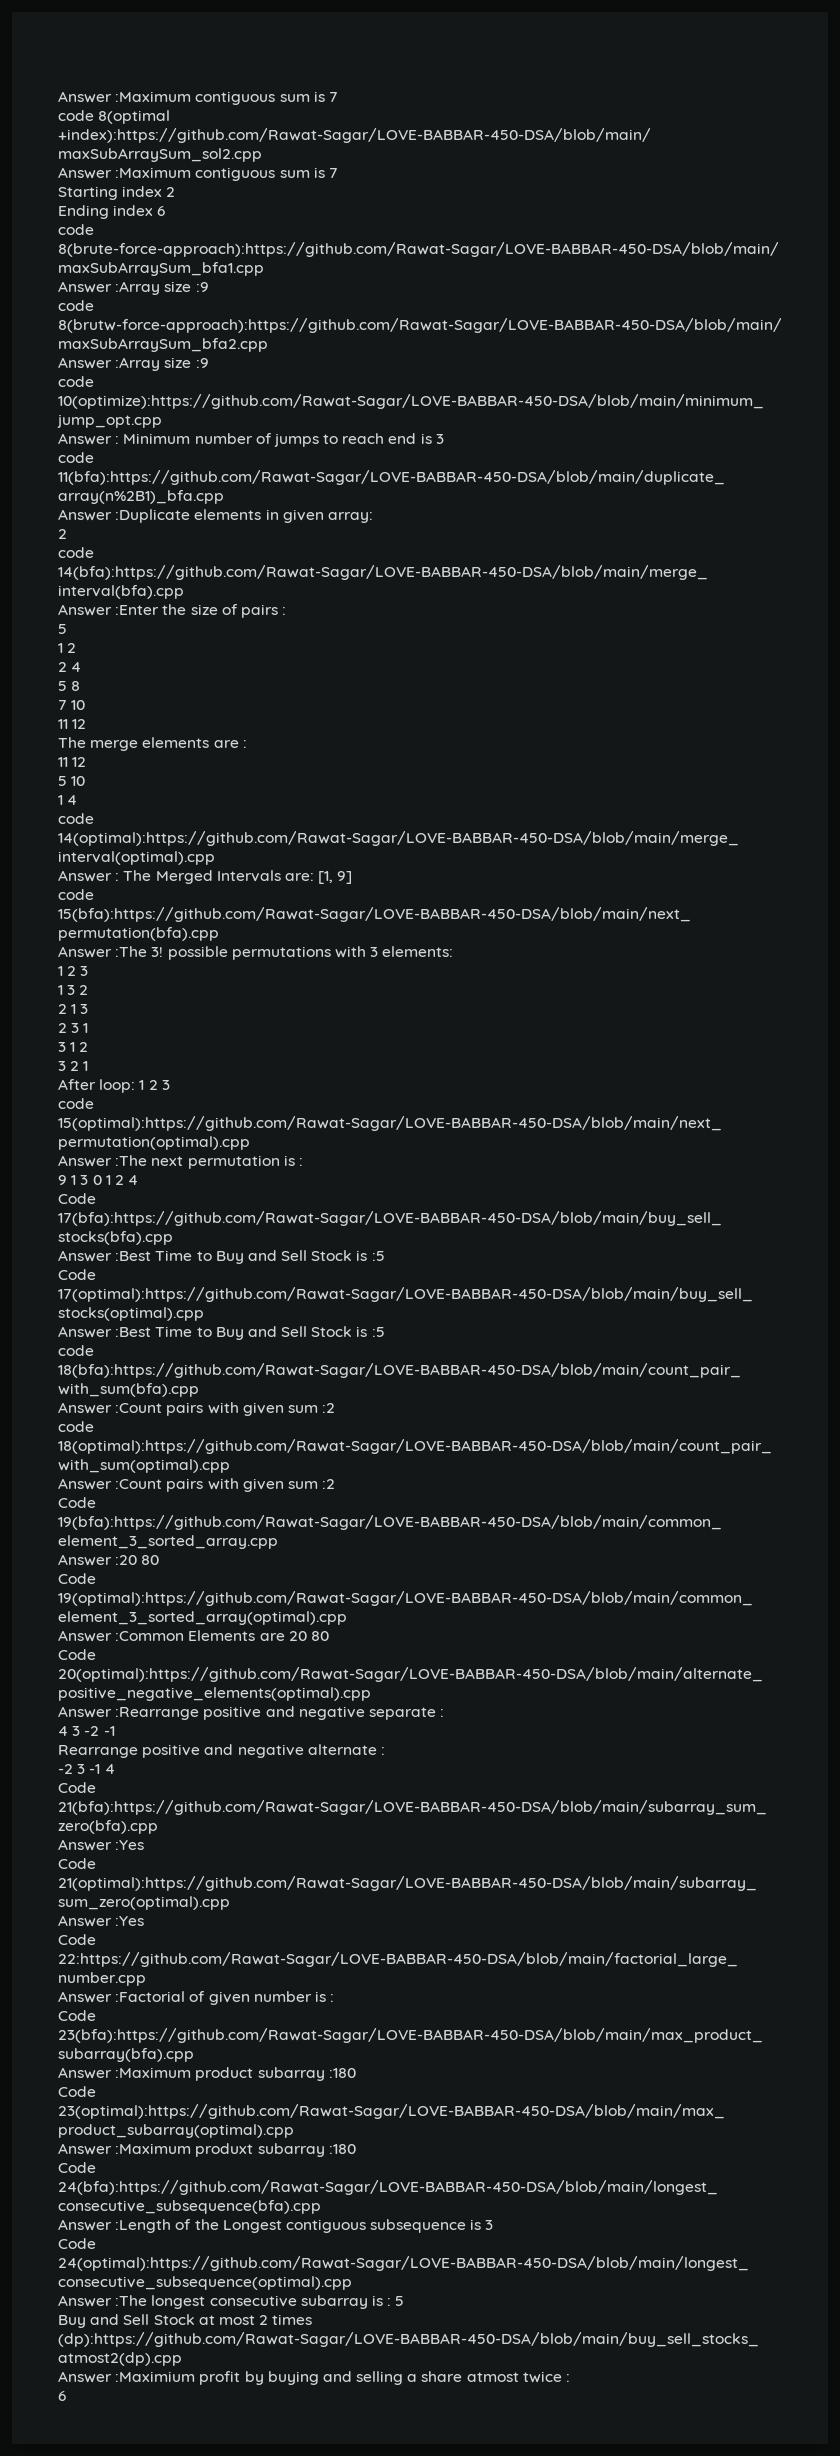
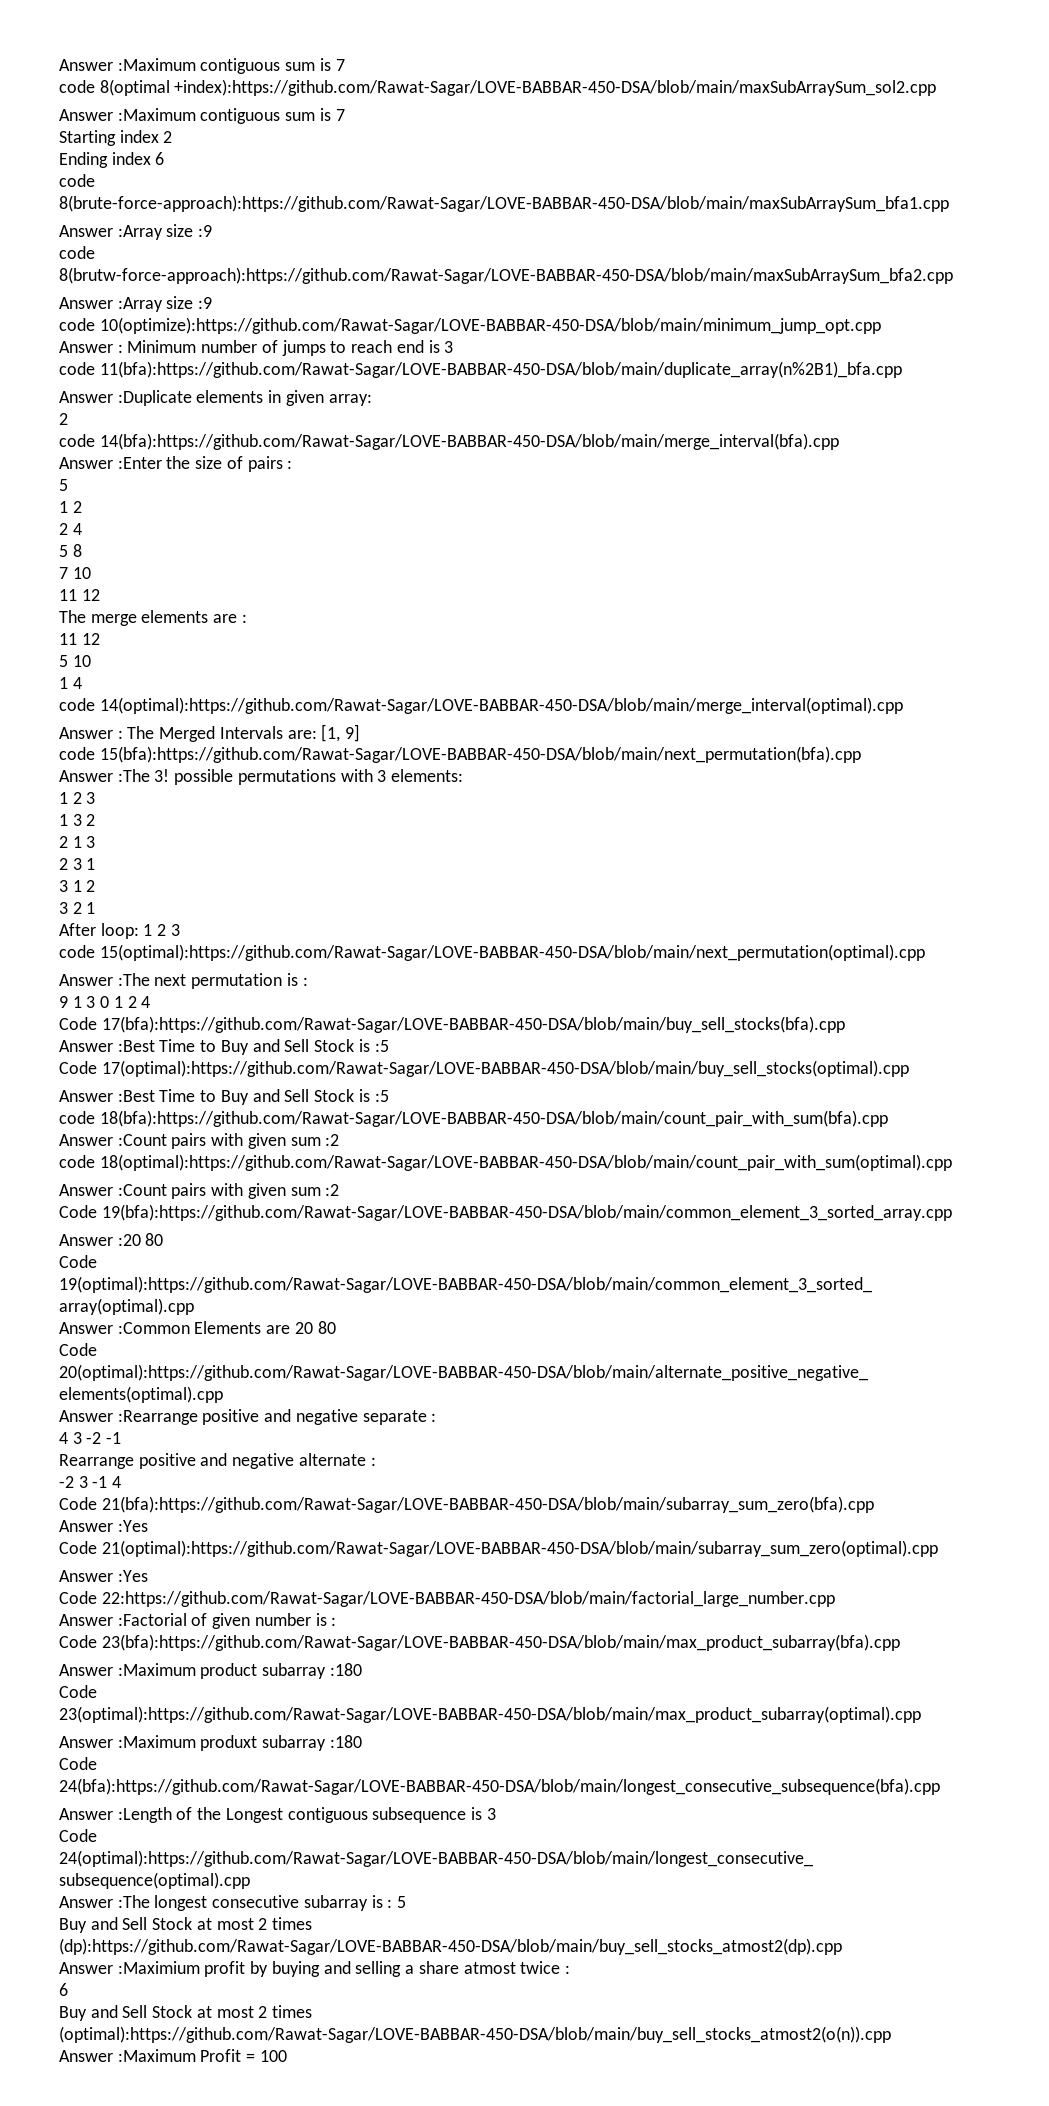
+ Buy and Sell Stock at most 2 times (optimal):https://github.com/Rawat-Sagar/LOVE-BABBAR-450-DSA/blob/main/buy_sell_stocks_atmost2(o(n)).cpp
+ Answer :Maximum Profit = 100

